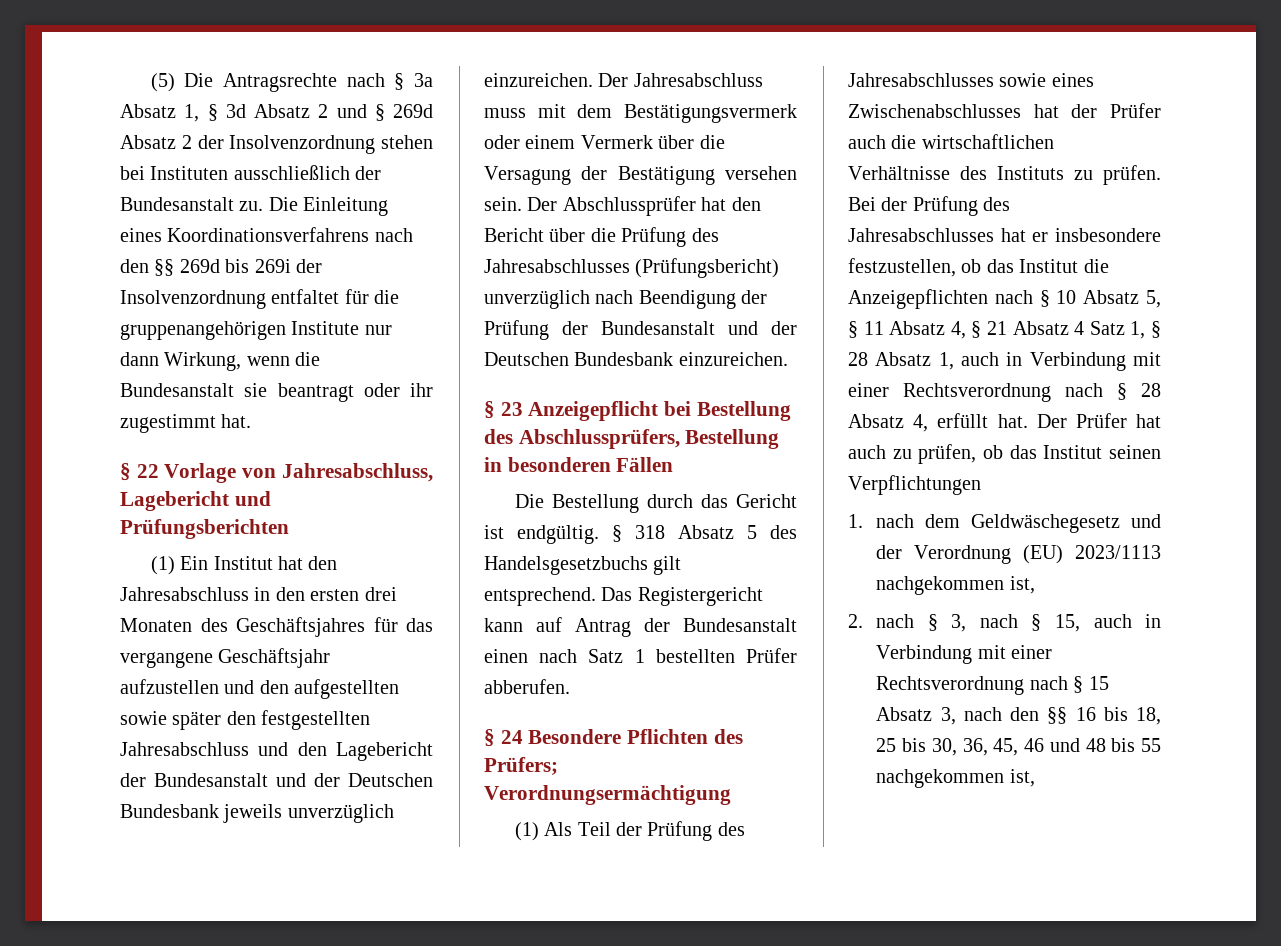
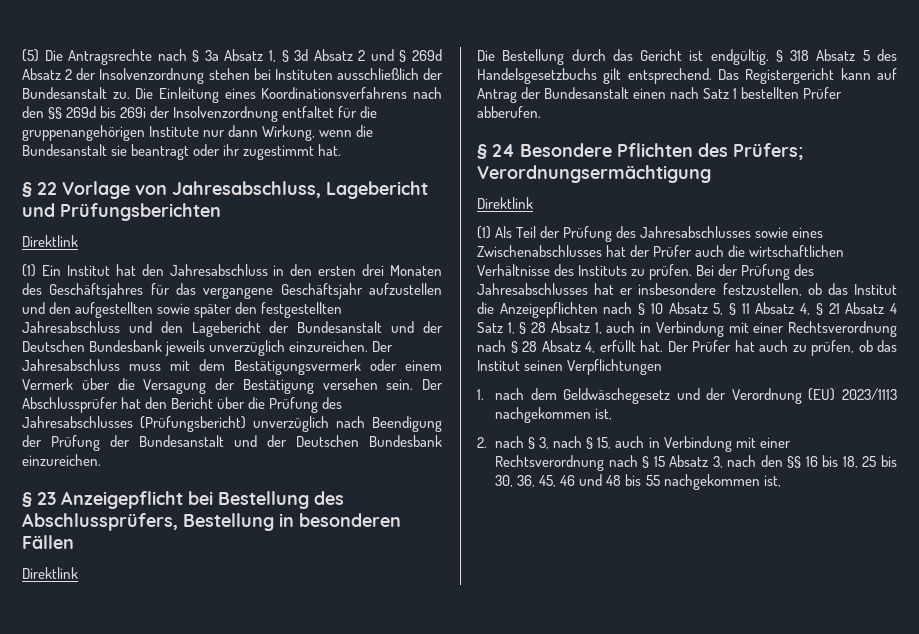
  § 22 Vorlage von Jahresabschluss, Lagebericht und Prüfungsberichten
+ Direktlink
  § 23 Anzeigepflicht bei Bestellung des Abschlussprüfers, Bestellung in besonderen Fällen
+ Direktlink
  § 24 Besondere Pflichten des Prüfers; Verordnungsermächtigung
+ Direktlink

